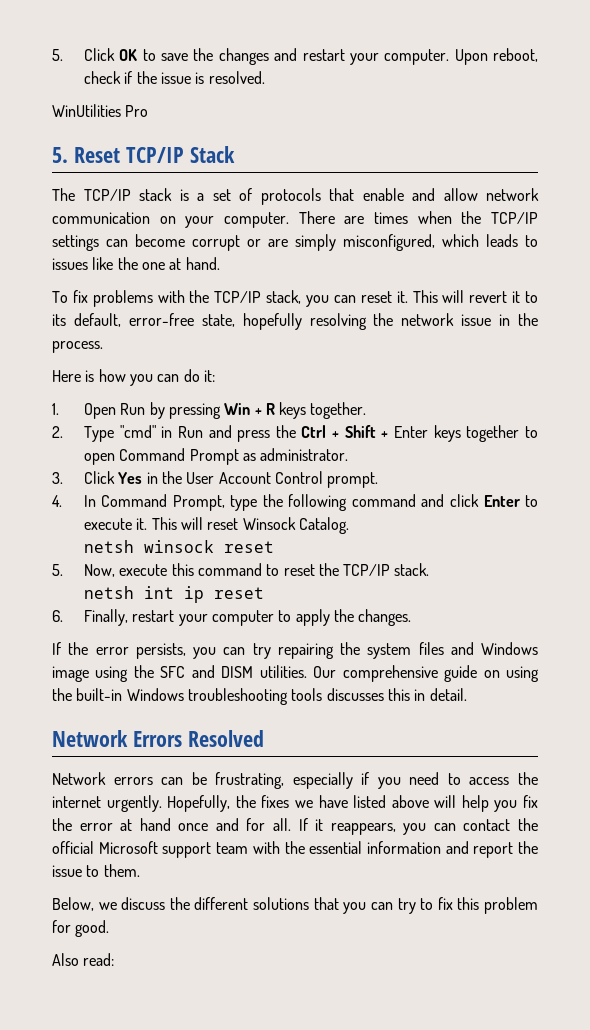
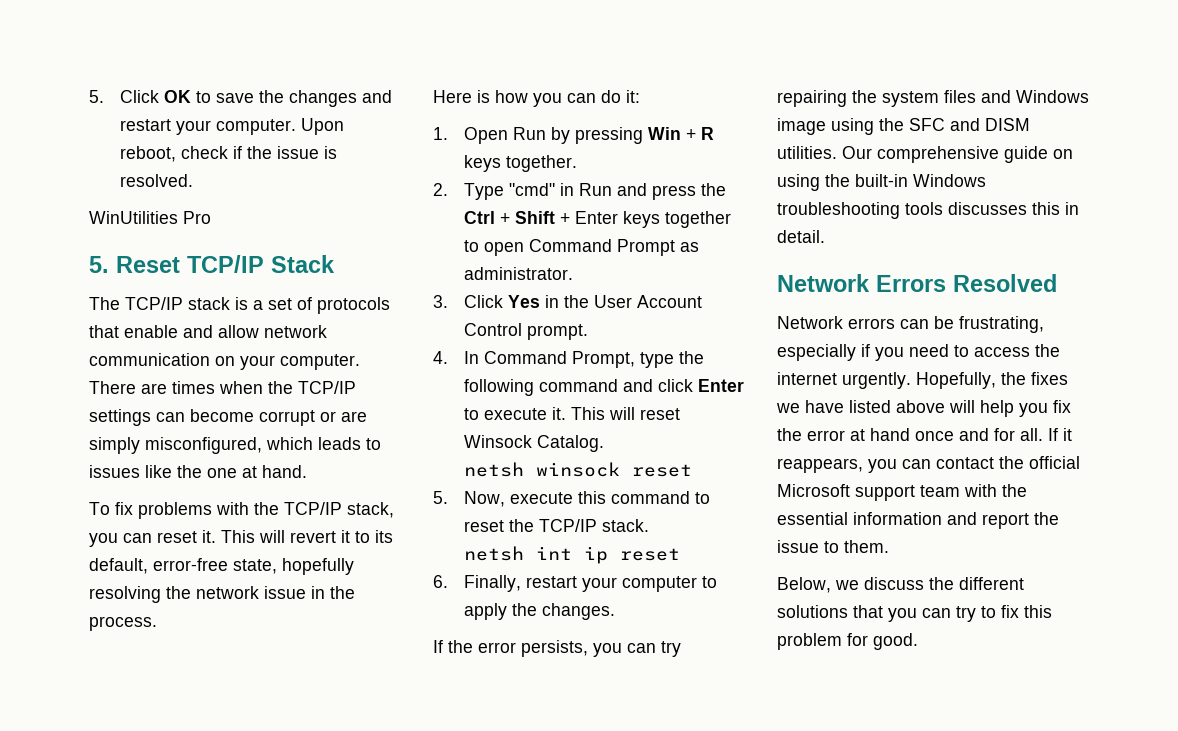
- Also read:

